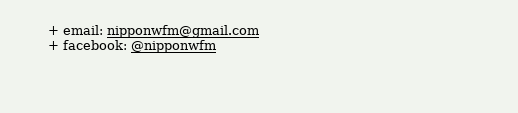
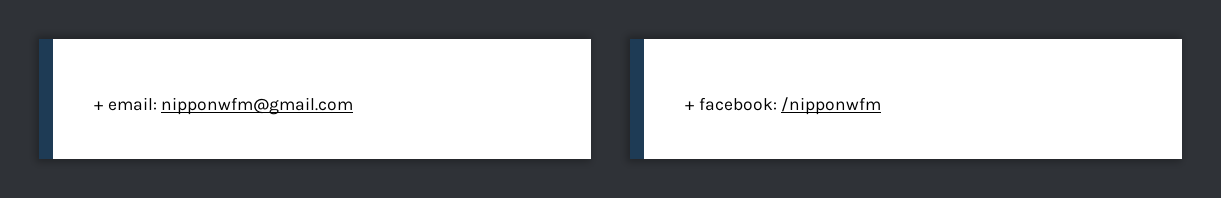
- + facebook: @nipponwfm
+ + facebook: /nipponwfm

